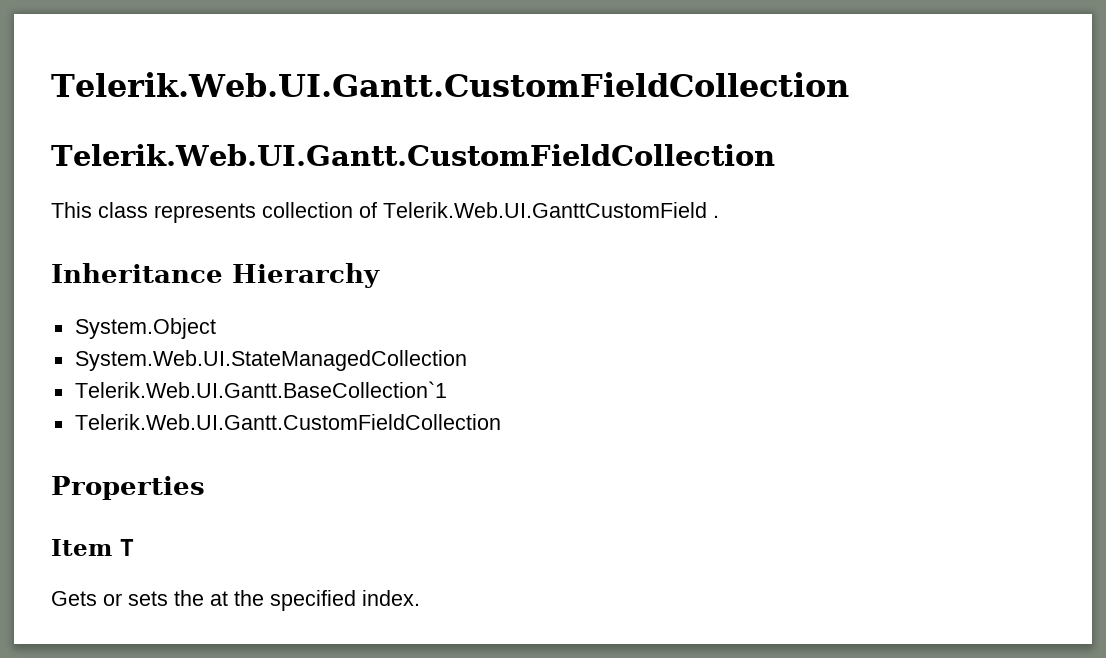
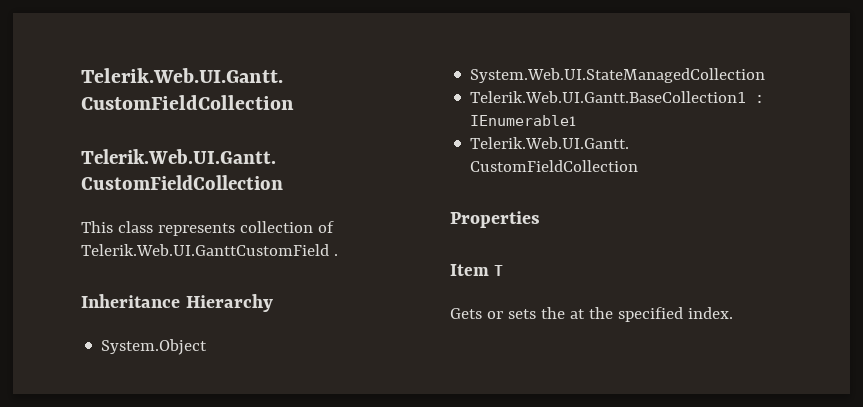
- Telerik.Web.UI.Gantt.BaseCollection`1
+ Telerik.Web.UI.Gantt.BaseCollection1 : IEnumerable1

